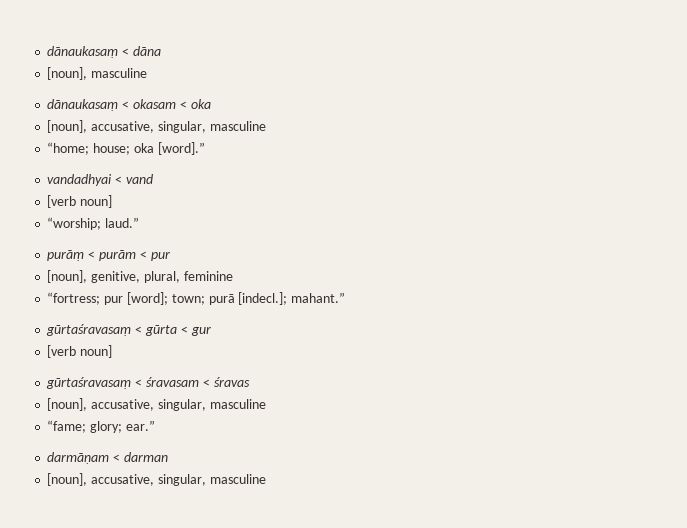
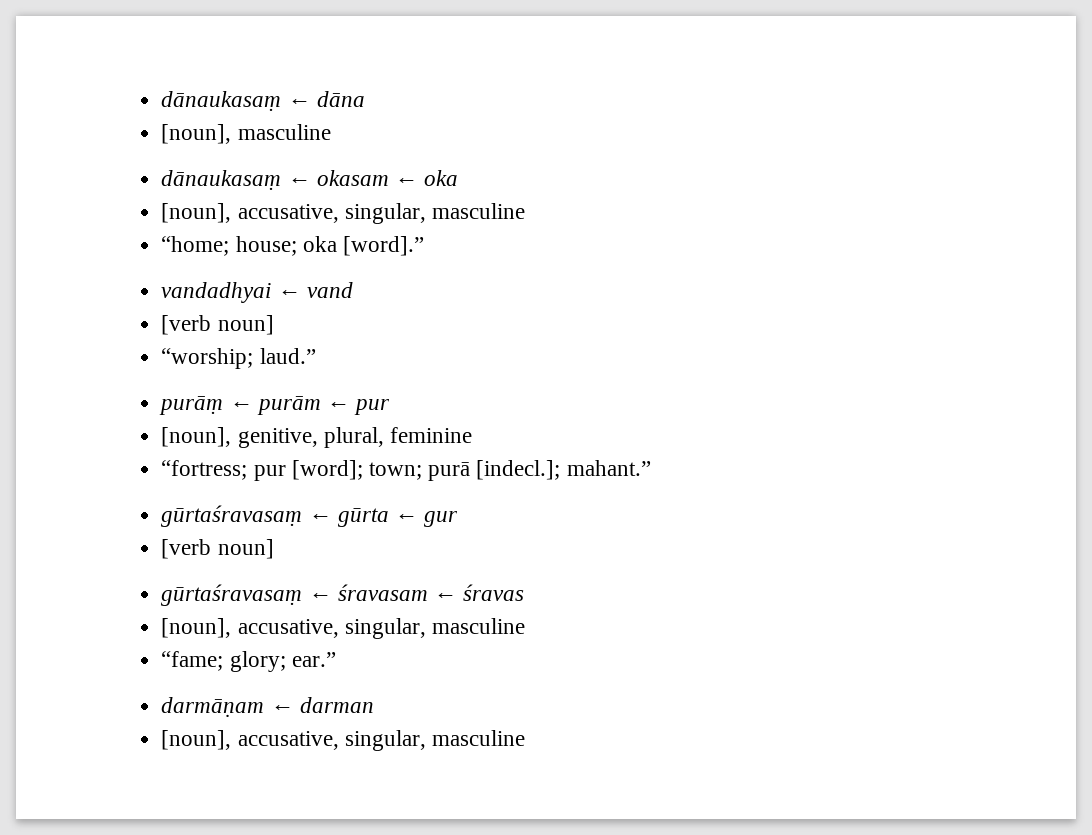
- dānaukasaṃ < dāna
+ dānaukasaṃ ← dāna
- dānaukasaṃ < okasam < oka
+ dānaukasaṃ ← okasam ← oka
- vandadhyai < vand
+ vandadhyai ← vand
- purāṃ < purām < pur
+ purāṃ ← purām ← pur
- gūrtaśravasaṃ < gūrta < gur
+ gūrtaśravasaṃ ← gūrta ← gur
- gūrtaśravasaṃ < śravasam < śravas
+ gūrtaśravasaṃ ← śravasam ← śravas
- darmāṇam < darman
+ darmāṇam ← darman

